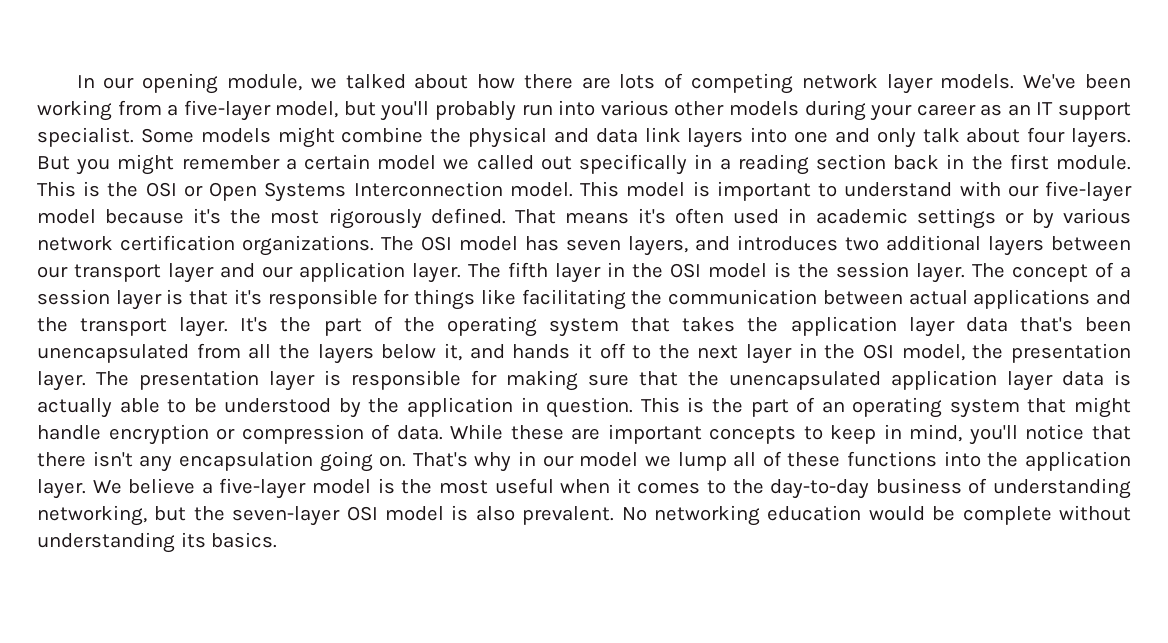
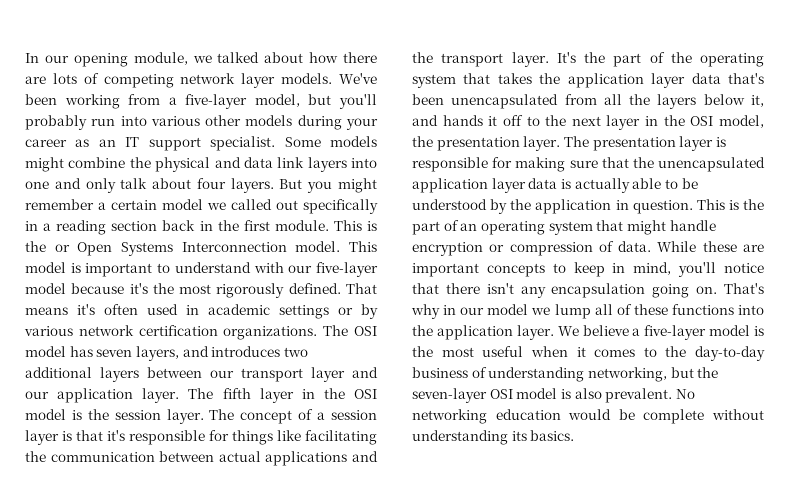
- This is the OSI or Open Systems Interconnection model.
+ This is the or Open Systems Interconnection model.

